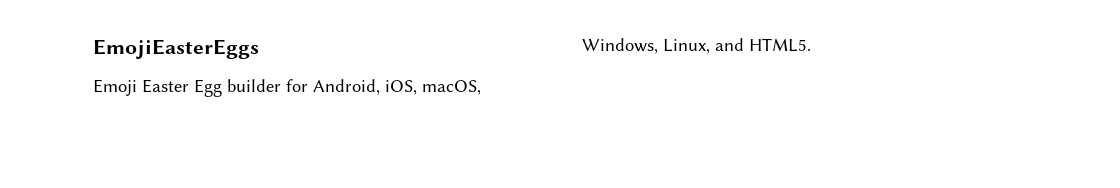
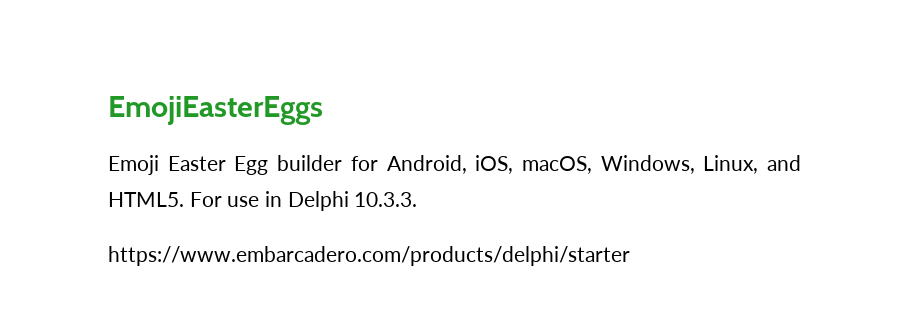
+ For use in Delphi 10.3.3.
+ https://www.embarcadero.com/products/delphi/starter

